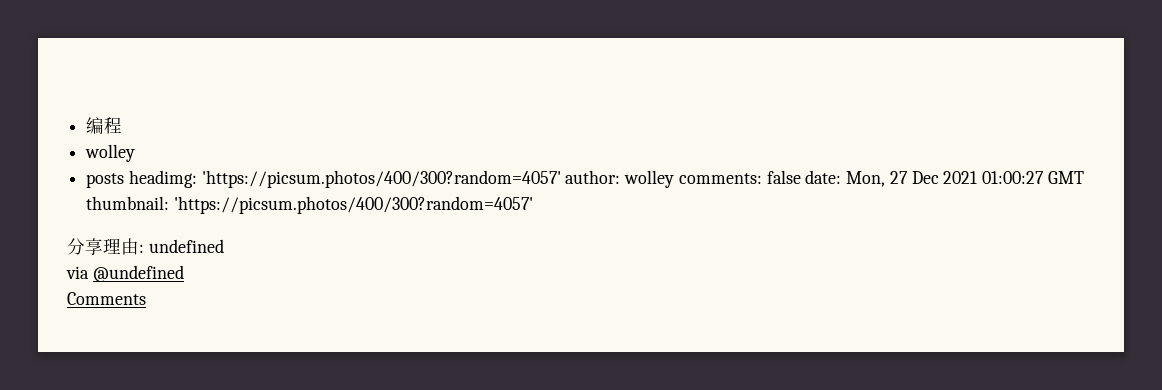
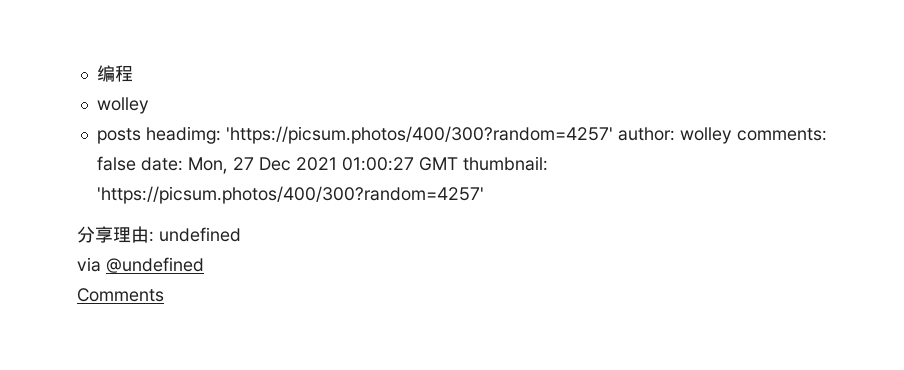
- posts headimg: 'https://picsum.photos/400/300?random=4057' author: wolley comments: false date: Mon, 27 Dec 2021 01:00:27 GMT thumbnail: 'https://picsum.photos/400/300?random=4057'
+ posts headimg: 'https://picsum.photos/400/300?random=4257' author: wolley comments: false date: Mon, 27 Dec 2021 01:00:27 GMT thumbnail: 'https://picsum.photos/400/300?random=4257'

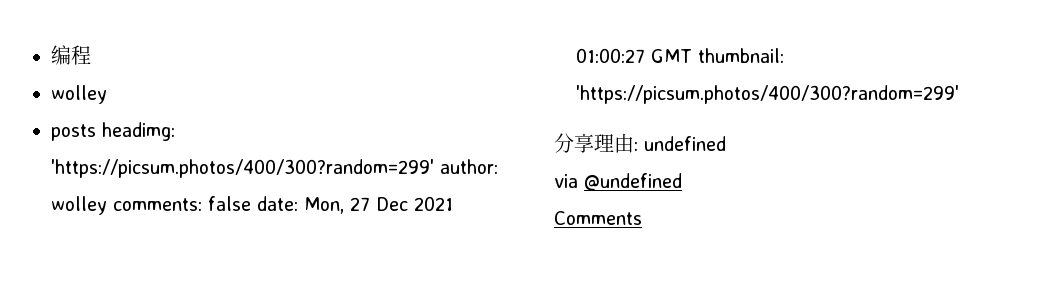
- posts headimg: 'https://picsum.photos/400/300?random=4257' author: wolley comments: false date: Mon, 27 Dec 2021 01:00:27 GMT thumbnail: 'https://picsum.photos/400/300?random=4257'
+ posts headimg: 'https://picsum.photos/400/300?random=299' author: wolley comments: false date: Mon, 27 Dec 2021 01:00:27 GMT thumbnail: 'https://picsum.photos/400/300?random=299'

